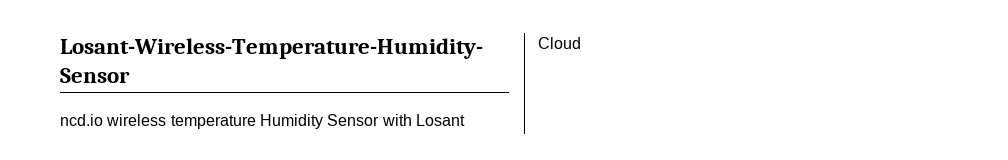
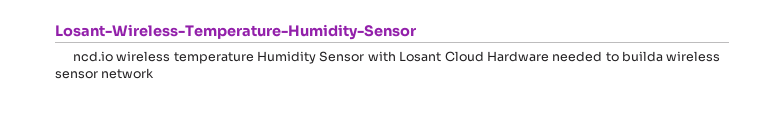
- ncd.io wireless temperature Humidity Sensor with Losant Cloud
+ ncd.io wireless temperature Humidity Sensor with Losant Cloud Hardware needed to builda wireless sensor network

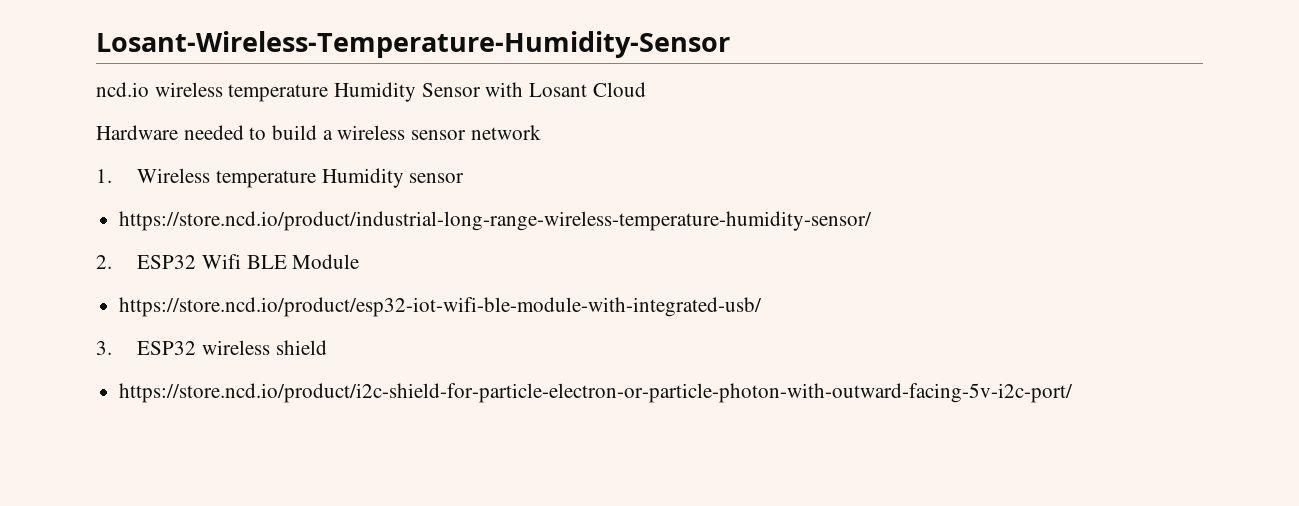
- ncd.io wireless temperature Humidity Sensor with Losant Cloud Hardware needed to builda wireless sensor network
+ ncd.io wireless temperature Humidity Sensor with Losant Cloud
+ Hardware needed to build a wireless sensor network
+ 1. Wireless temperature Humidity sensor
+ https://store.ncd.io/product/industrial-long-range-wireless-temperature-humidity-sensor/
+ 2. ESP32 Wifi BLE Module
+ https://store.ncd.io/product/esp32-iot-wifi-ble-module-with-integrated-usb/
+ 3. ESP32 wireless shield
+ https://store.ncd.io/product/i2c-shield-for-particle-electron-or-particle-photon-with-outward-facing-5v-i2c-port/

